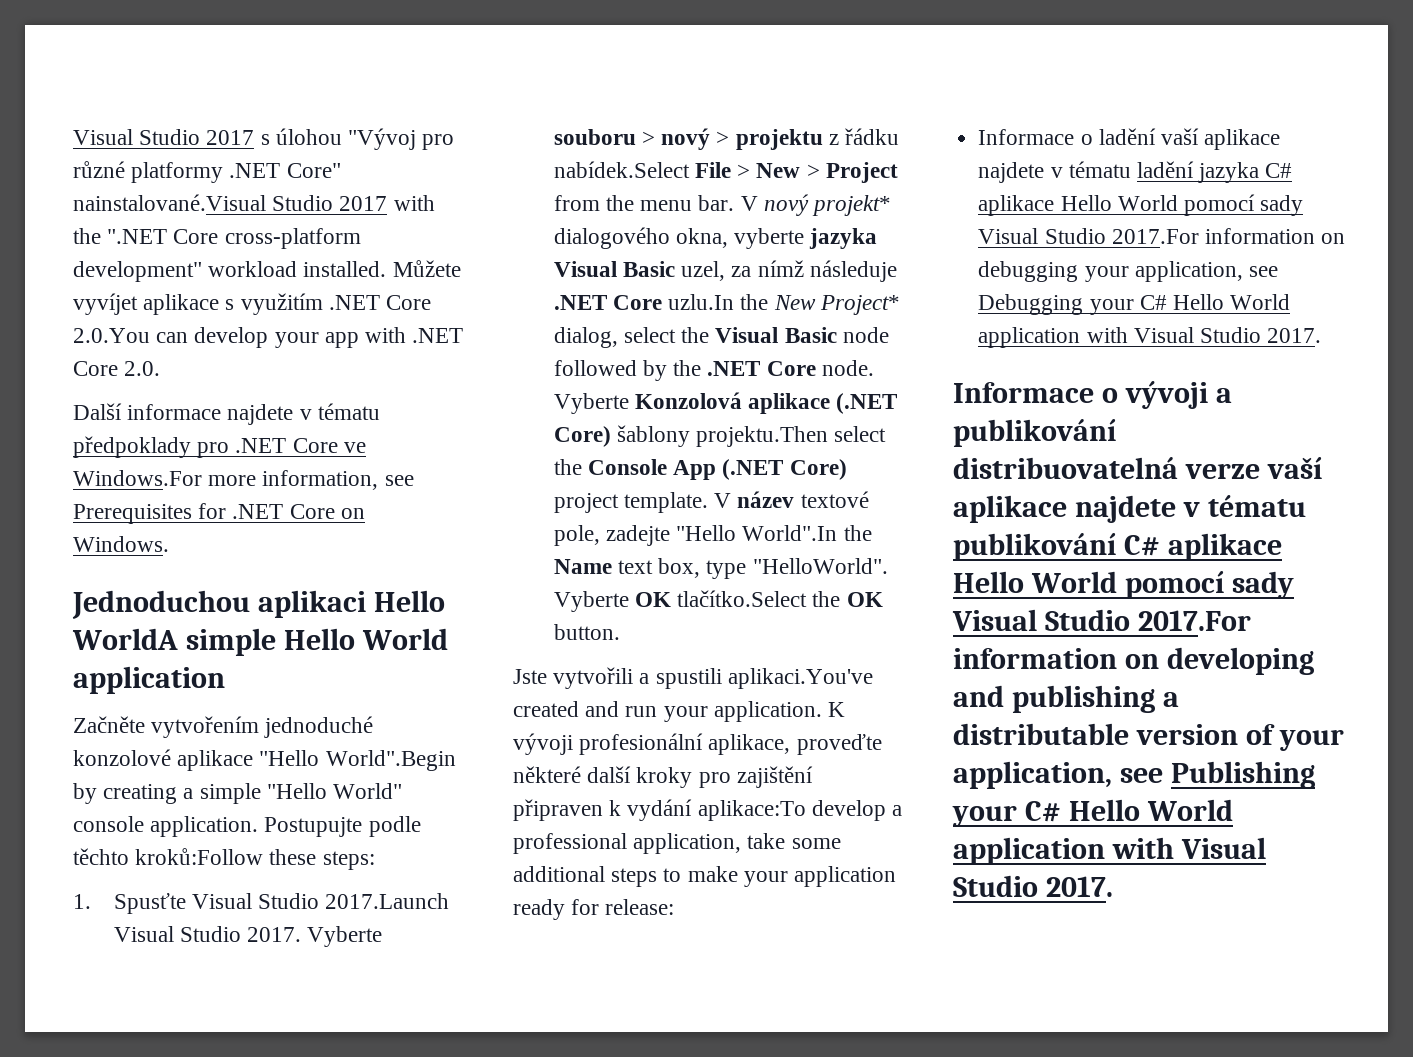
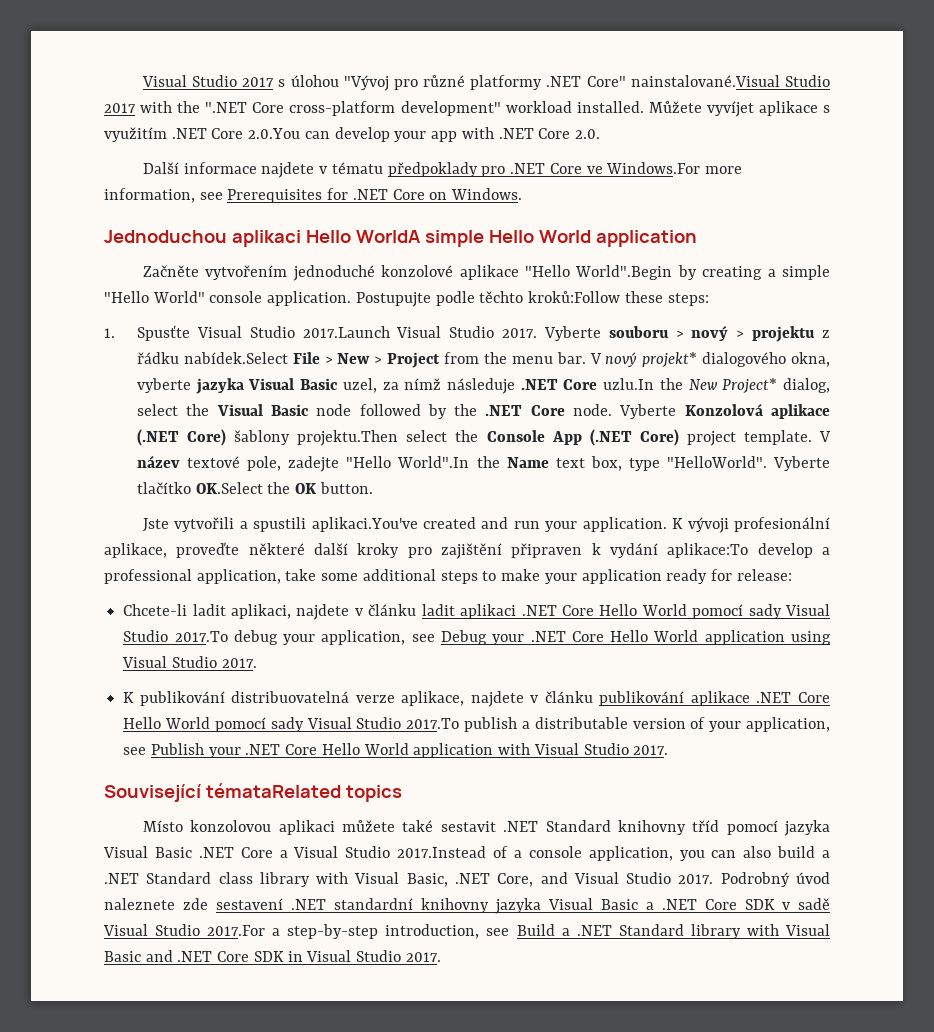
- Vyberte OK tlačítko.Select the OK button.
+ Vyberte tlačítko OK.Select the OK button.
- Informace o ladění vaší aplikace najdete v tématu ladění jazyka C# aplikace Hello World pomocí sady Visual Studio 2017.For information on debugging your application, see Debugging your C# Hello World application with Visual Studio 2017.
+ Chcete-li ladit aplikaci, najdete v článku ladit aplikaci .NET Core Hello World pomocí sady Visual Studio 2017.To debug your application, see Debug your .NET Core Hello World application using Visual Studio 2017.
+ K publikování distribuovatelná verze aplikace, najdete v článku publikování aplikace .NET Core Hello World pomocí sady Visual Studio 2017.To publish a distributable version of your application, see Publish your .NET Core Hello World application with Visual Studio 2017.
- Informace o vývoji a publikování distribuovatelná verze vaší aplikace najdete v tématu publikování C# aplikace Hello World pomocí sady Visual Studio 2017.For information on developing and publishing a distributable version of your application, see Publishing your C# Hello World application with Visual Studio 2017.
+ Související témataRelated topics
+ Místo konzolovou aplikaci můžete také sestavit .NET Standard knihovny tříd pomocí jazyka Visual Basic .NET Core a Visual Studio 2017.Instead of a console application, you can also build a .NET Standard class library with Visual Basic, .NET Core, and Visual Studio 2017. Podrobný úvod naleznete zde sestavení .NET standardní knihovny jazyka Visual Basic a .NET Core SDK v sadě Visual Studio 2017.For a step-by-step introduction, see Build a .NET Standard library with Visual Basic and .NET Core SDK in Visual Studio 2017.

